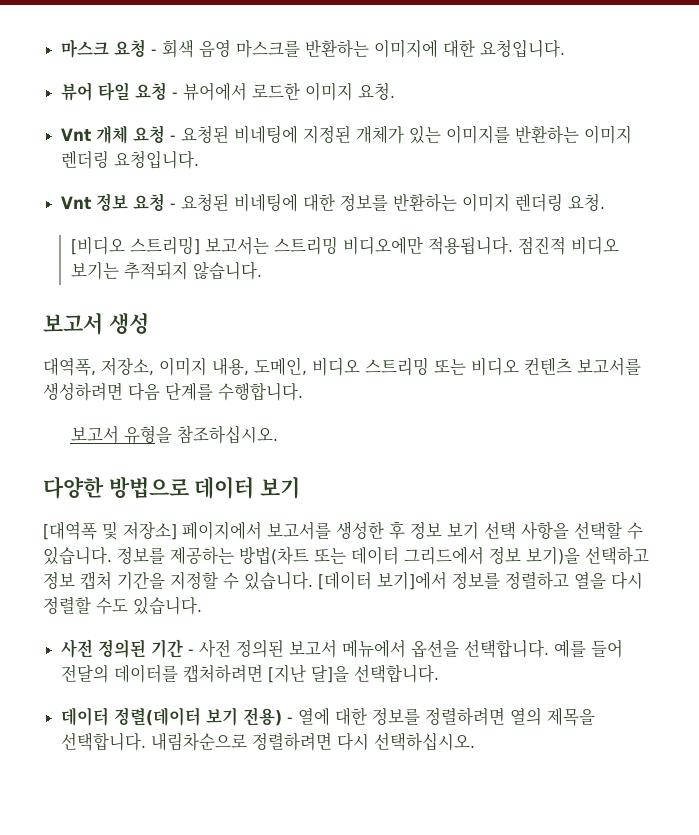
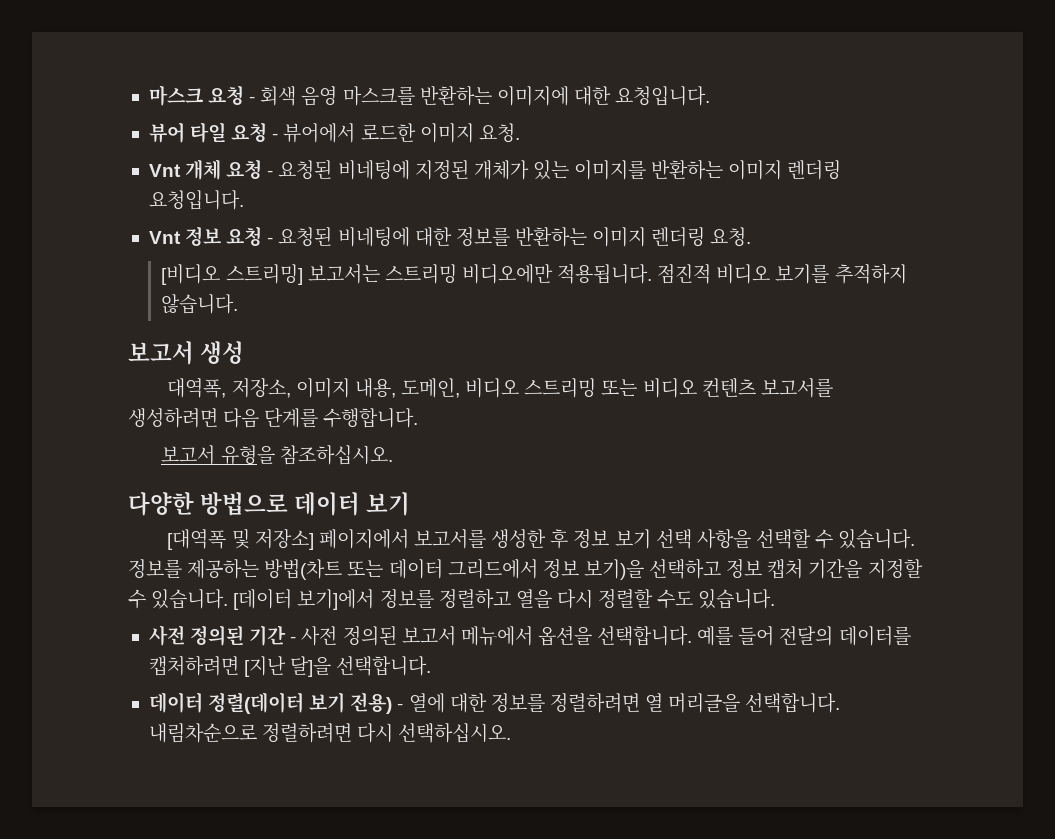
- 점진적 비디오 보기는 추적되지 않습니다.
+ 점진적 비디오 보기를 추적하지 않습니다.
- 데이터 정렬(데이터 보기 전용) - 열에 대한 정보를 정렬하려면 열의 제목을 선택합니다.
+ 데이터 정렬(데이터 보기 전용) - 열에 대한 정보를 정렬하려면 열 머리글을 선택합니다.

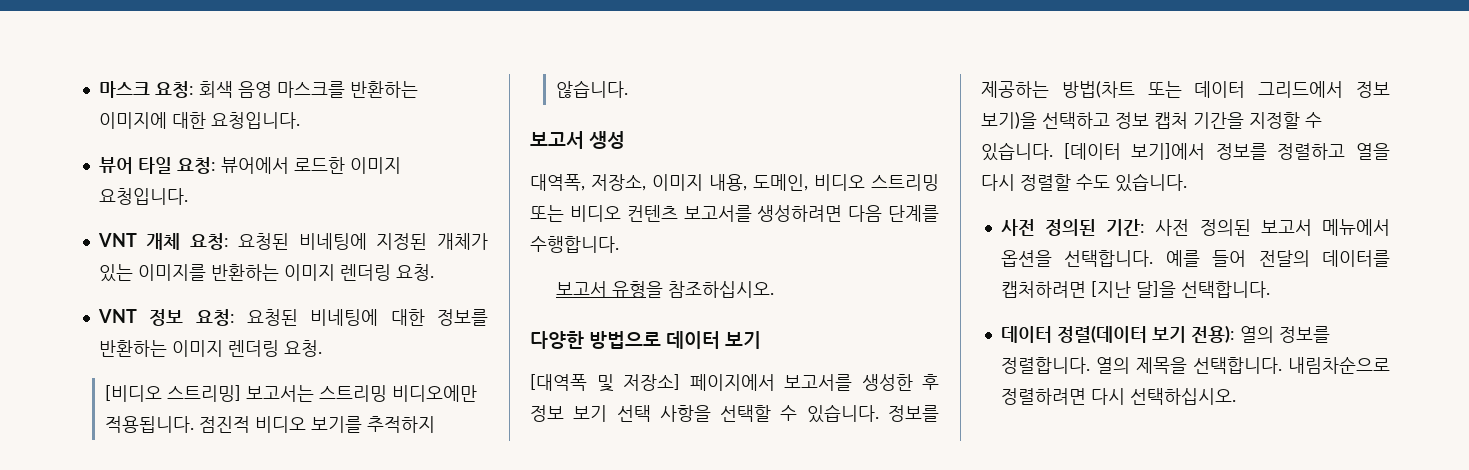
- 마스크 요청 - 회색 음영 마스크를 반환하는 이미지에 대한 요청입니다.
+ 마스크 요청: 회색 음영 마스크를 반환하는 이미지에 대한 요청입니다.
- 뷰어 타일 요청 - 뷰어에서 로드한 이미지 요청.
- Vnt 개체 요청 - 요청된 비네팅에 지정된 개체가 있는 이미지를 반환하는 이미지 렌더링 요청입니다.
- Vnt 정보 요청 - 요청된 비네팅에 대한 정보를 반환하는 이미지 렌더링 요청.
+ 뷰어 타일 요청: 뷰어에서 로드한 이미지 요청입니다.
+ VNT 개체 요청: 요청된 비네팅에 지정된 개체가 있는 이미지를 반환하는 이미지 렌더링 요청.
+ VNT 정보 요청: 요청된 비네팅에 대한 정보를 반환하는 이미지 렌더링 요청.
- 사전 정의된 기간 - 사전 정의된 보고서 메뉴에서 옵션을 선택합니다.
+ 사전 정의된 기간: 사전 정의된 보고서 메뉴에서 옵션을 선택합니다.
- 데이터 정렬(데이터 보기 전용) - 열에 대한 정보를 정렬하려면 열 머리글을 선택합니다.
+ 데이터 정렬(데이터 보기 전용): 열의 정보를 정렬합니다. 열의 제목을 선택합니다.

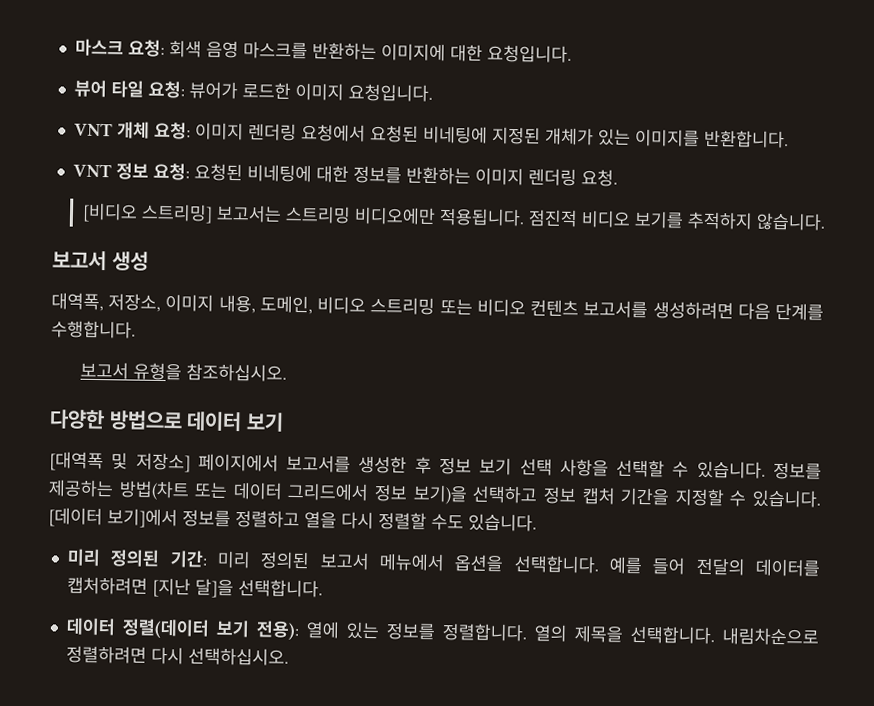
- 뷰어 타일 요청: 뷰어에서 로드한 이미지 요청입니다.
+ 뷰어 타일 요청: 뷰어가 로드한 이미지 요청입니다.
- VNT 개체 요청: 요청된 비네팅에 지정된 개체가 있는 이미지를 반환하는 이미지 렌더링 요청.
+ VNT 개체 요청: 이미지 렌더링 요청에서 요청된 비네팅에 지정된 개체가 있는 이미지를 반환합니다.
- 사전 정의된 기간: 사전 정의된 보고서 메뉴에서 옵션을 선택합니다.
+ 미리 정의된 기간: 미리 정의된 보고서 메뉴에서 옵션을 선택합니다.
- 데이터 정렬(데이터 보기 전용): 열의 정보를 정렬합니다.
+ 데이터 정렬(데이터 보기 전용): 열에 있는 정보를 정렬합니다.

